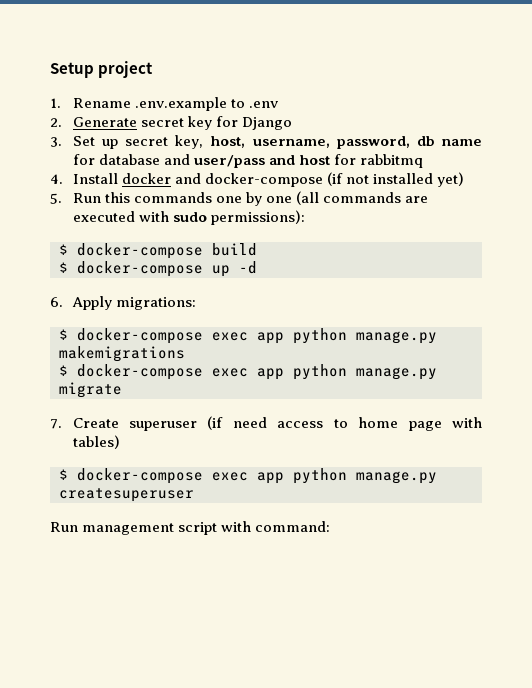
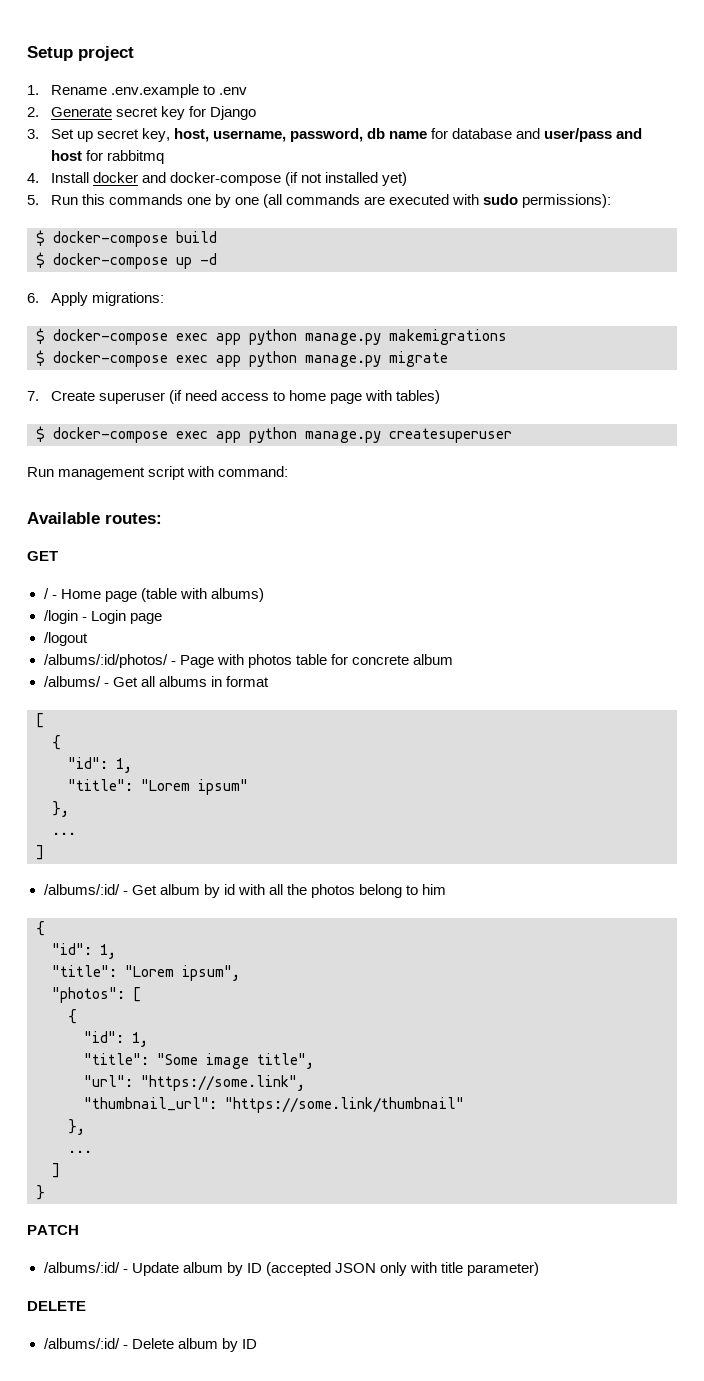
+ Available routes:
+ GET
+ / - Home page (table with albums)
+ /login - Login page
+ /logout
+ /albums/:id/photos/ - Page with photos table for concrete album
+ /albums/ - Get all albums in format
+ [
+ {
+ "id": 1,
+ "title": "Lorem ipsum"
+ },
+ ...
+ ]
+ /albums/:id/ - Get album by id with all the photos belong to him
+ {
+ "id": 1,
+ "title": "Lorem ipsum",
+ "photos": [
+ {
+ "id": 1,
+ "title": "Some image title",
+ "url": "https://some.link",
+ "thumbnail_url": "https://some.link/thumbnail"
+ },
+ ...
+ ]
+ }
+ PATCH
+ /albums/:id/ - Update album by ID (accepted JSON only with title parameter)
+ DELETE
+ /albums/:id/ - Delete album by ID

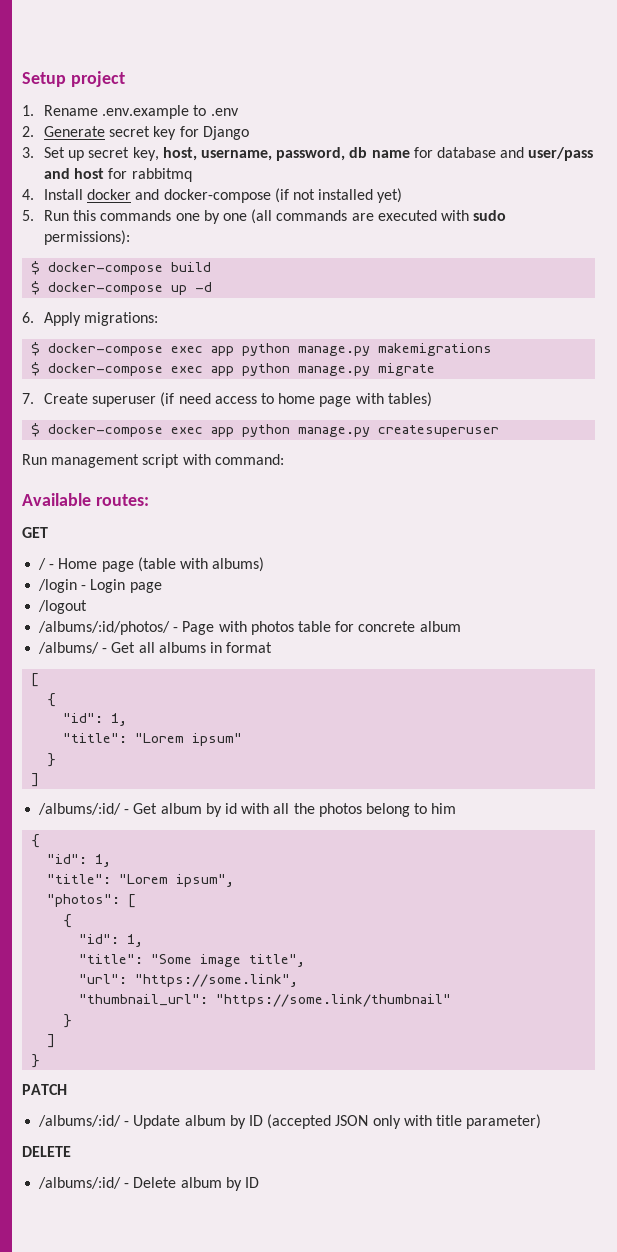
  "title": "Lorem ipsum"
- },
- ...
+ }
  "thumbnail_url": "https://some.link/thumbnail"
- },
- ...
+ }

